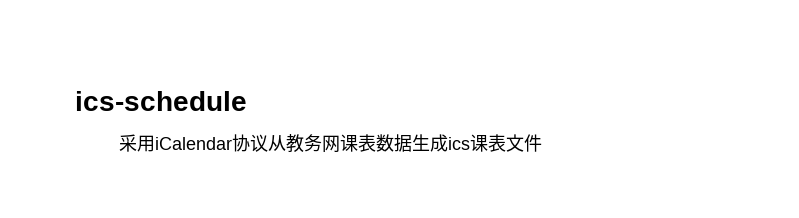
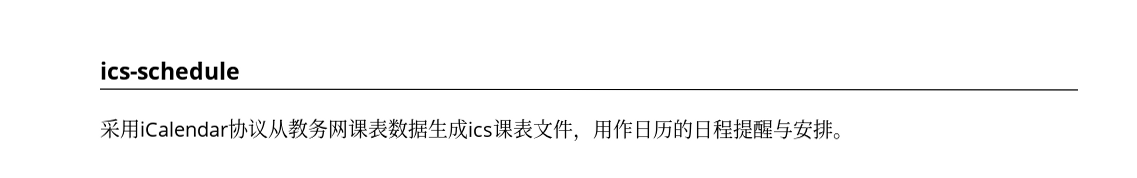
- 采用iCalendar协议从教务网课表数据生成ics课表文件
+ 采用iCalendar协议从教务网课表数据生成ics课表文件，用作日历的日程提醒与安排。

